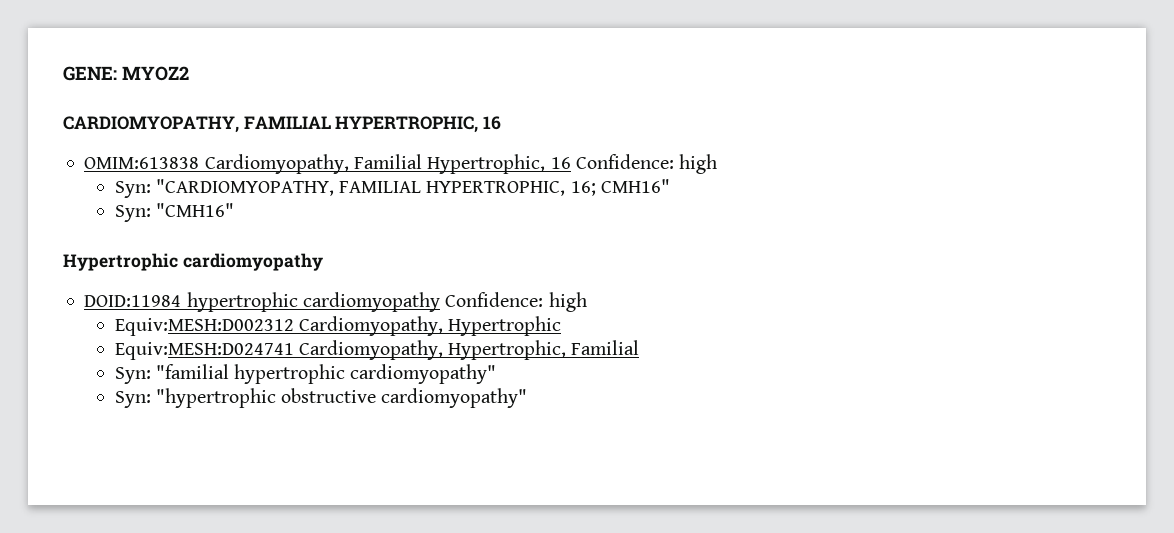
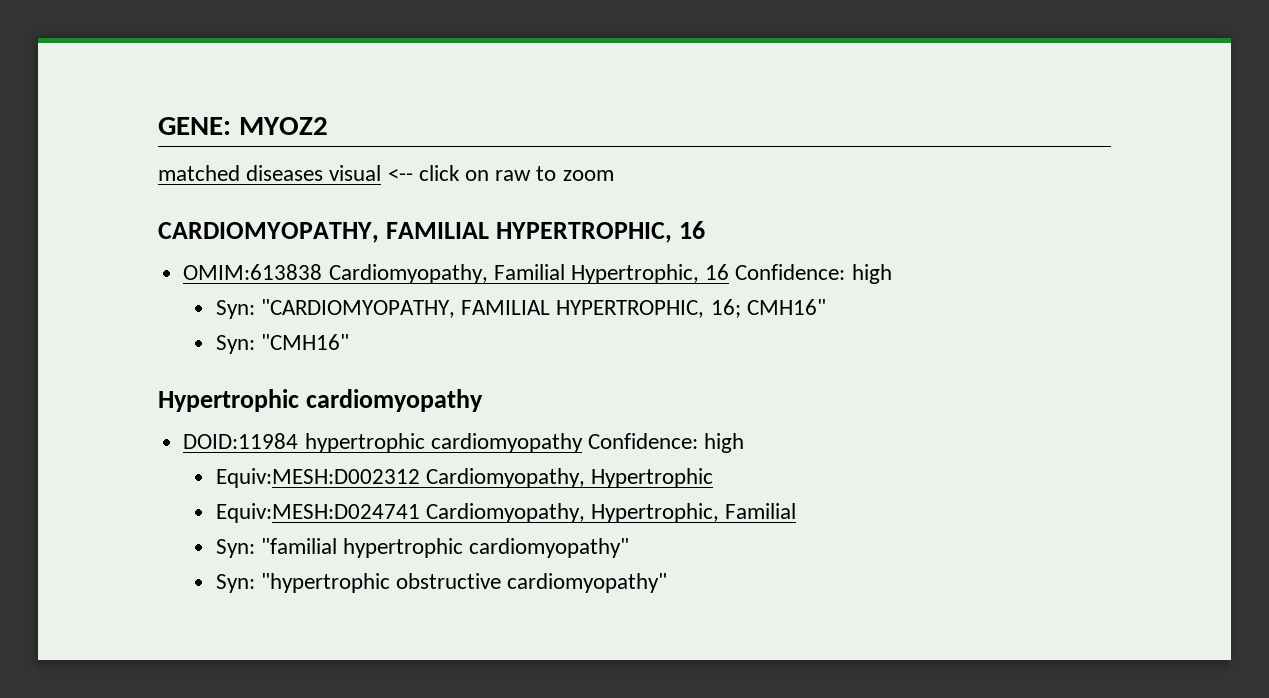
+ matched diseases visual <-- click on raw to zoom

